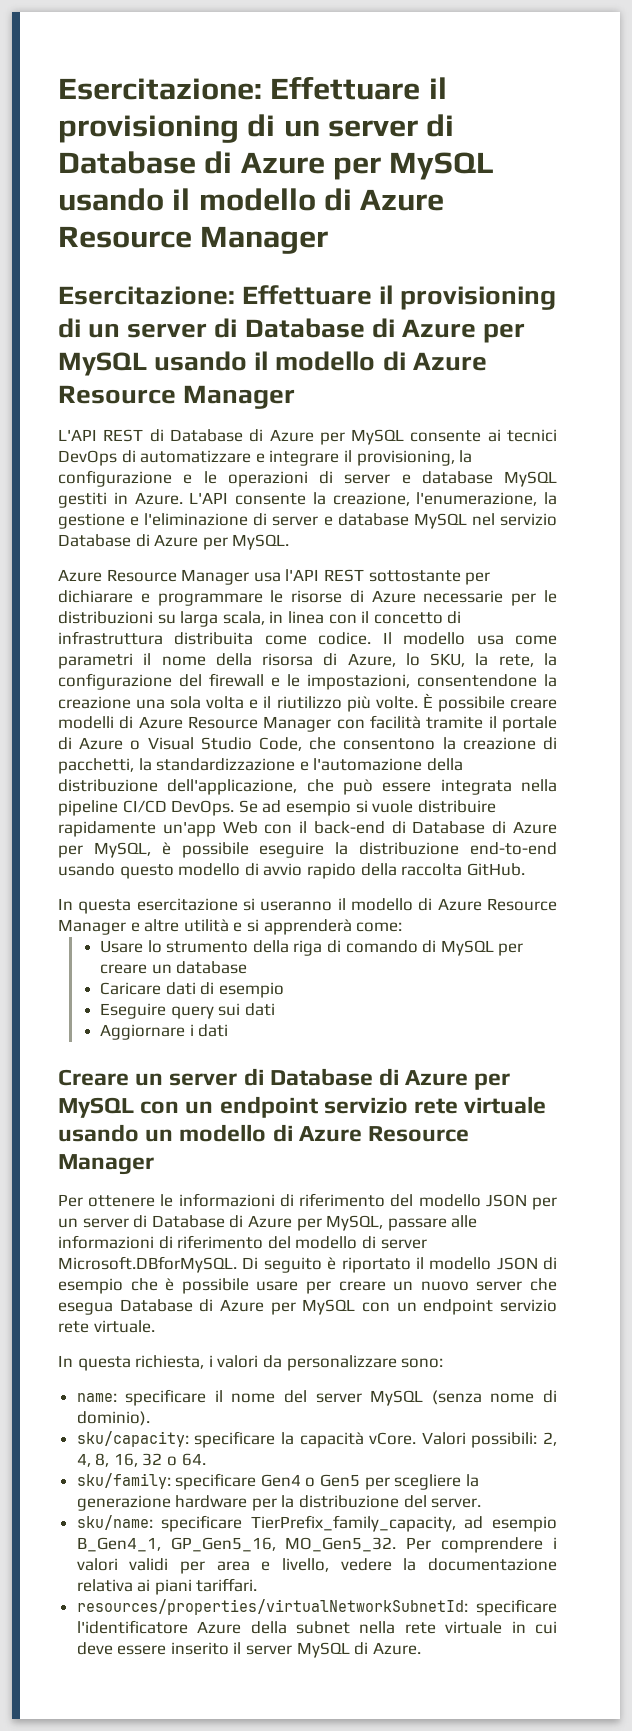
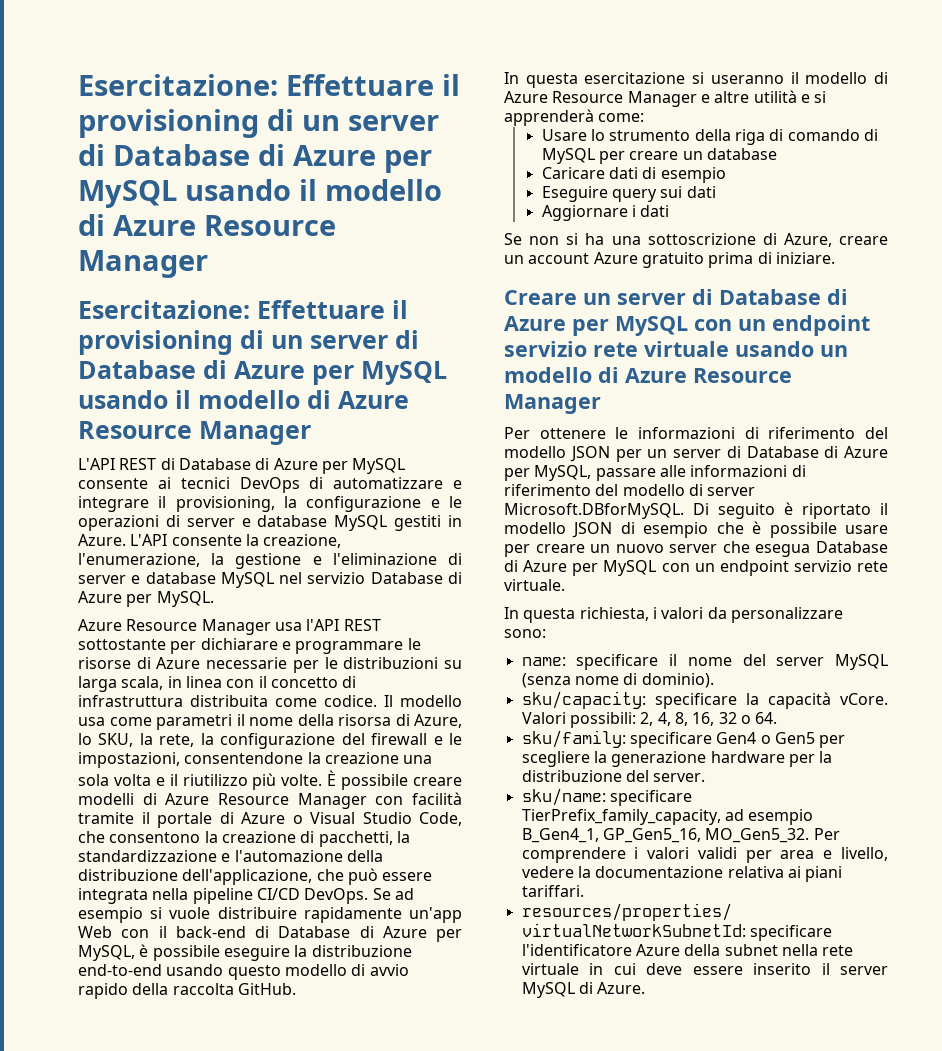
+ Se non si ha una sottoscrizione di Azure, creare un account Azure gratuito prima di iniziare.

